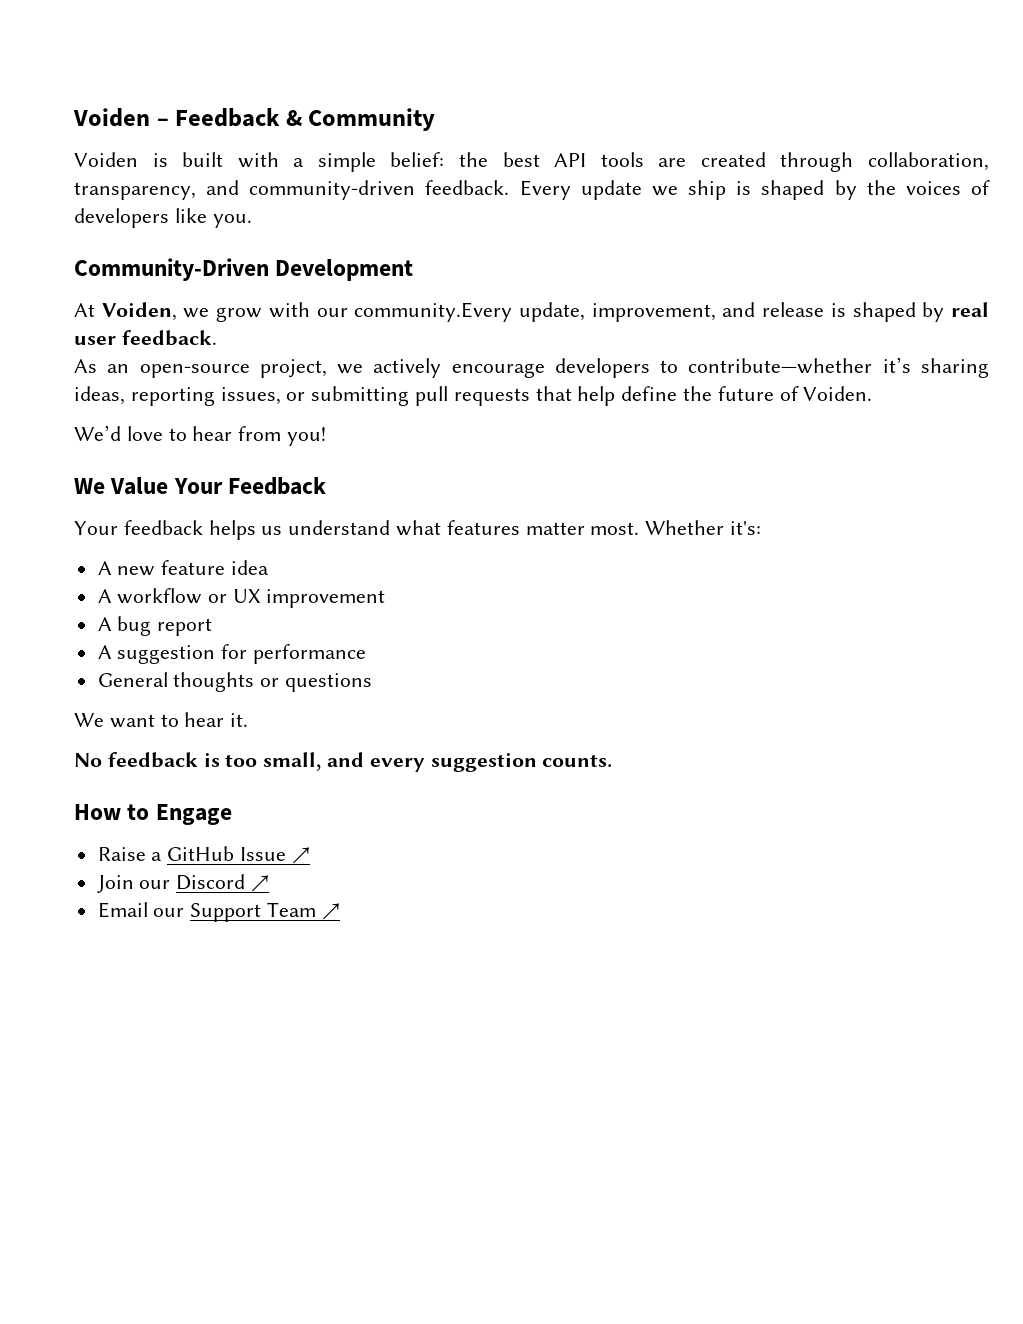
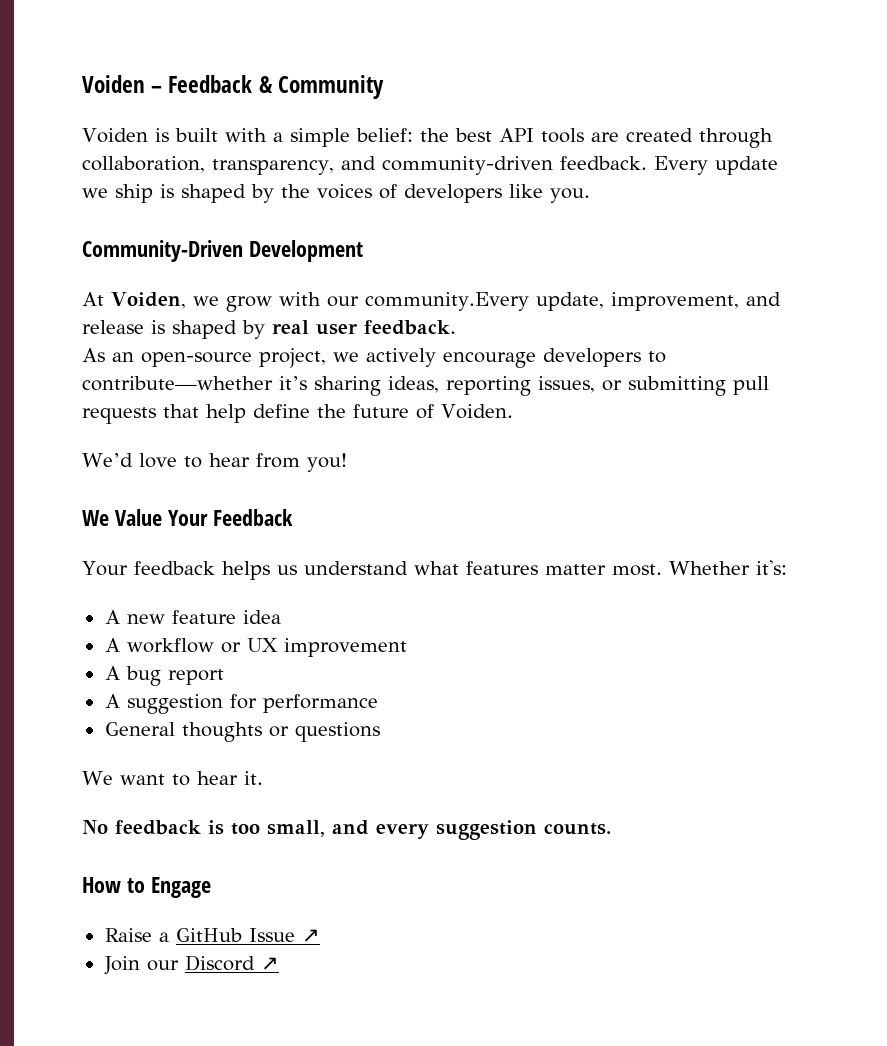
- Email our Support Team ↗

